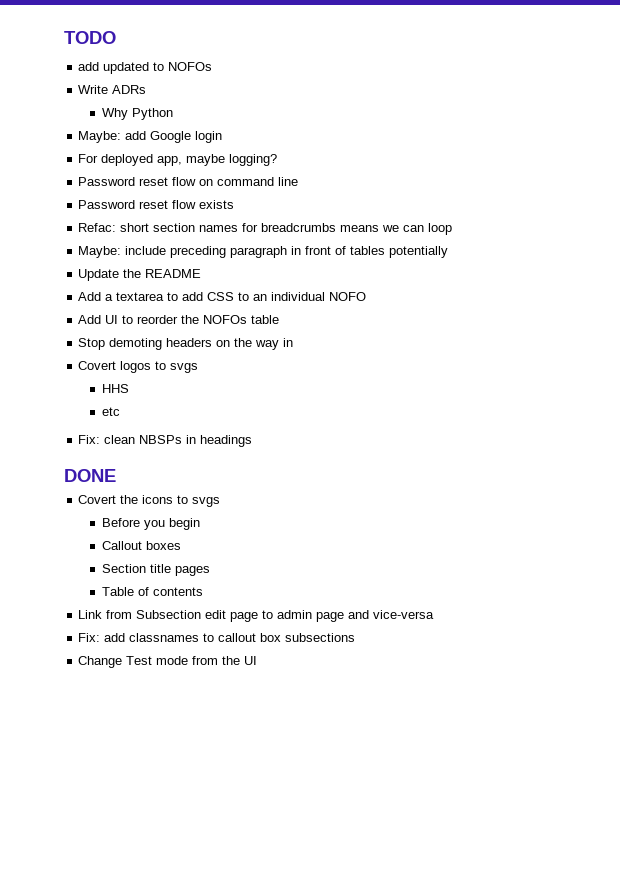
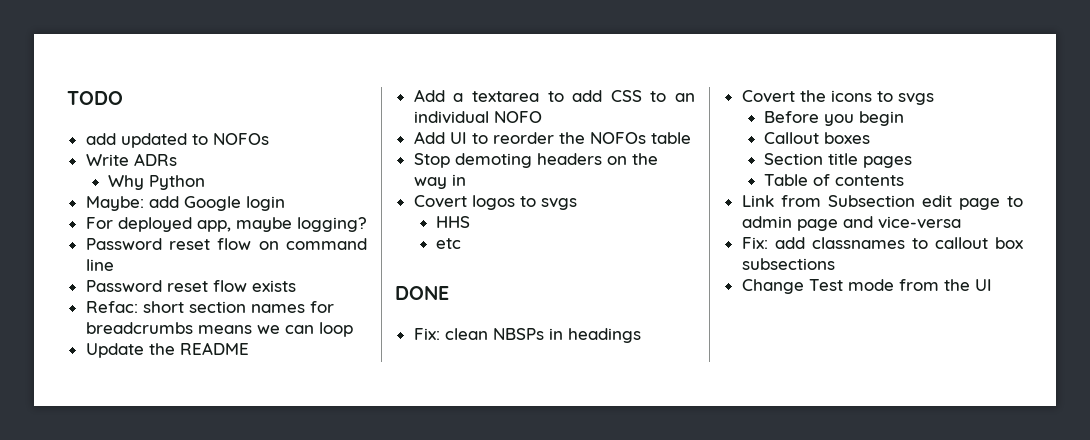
- Maybe: include preceding paragraph in front of tables potentially
+ DONE
- DONE

